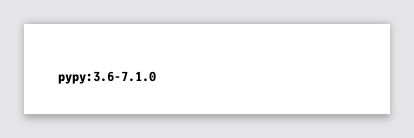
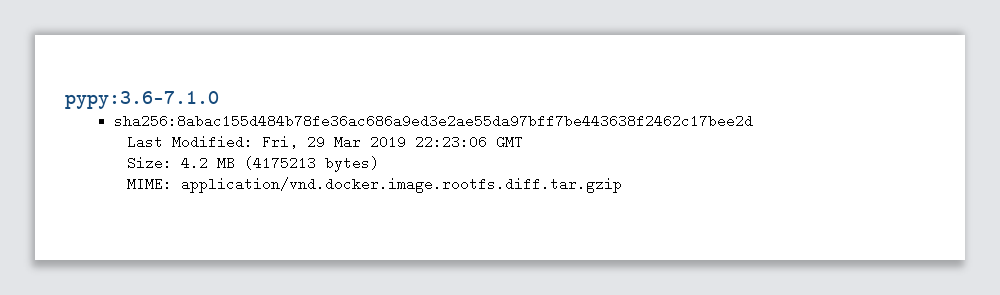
+ sha256:8abac155d484b78fe36ac686a9ed3e2ae55da97bff7be443638f2462c17bee2d
+ Last Modified: Fri, 29 Mar 2019 22:23:06 GMT
+ Size: 4.2 MB (4175213 bytes)
+ MIME: application/vnd.docker.image.rootfs.diff.tar.gzip

